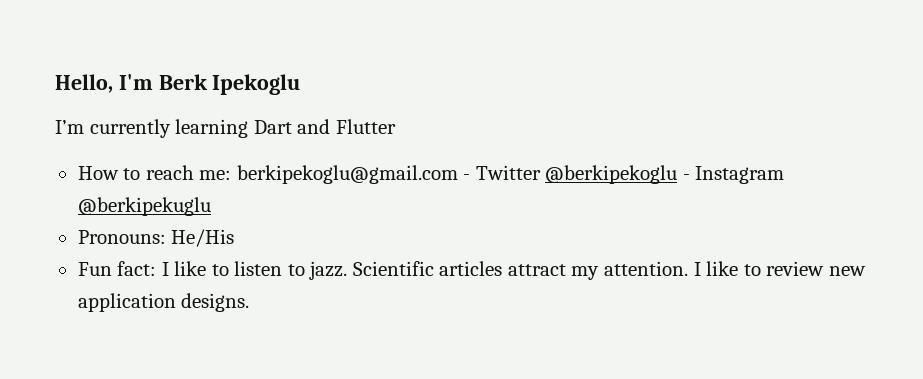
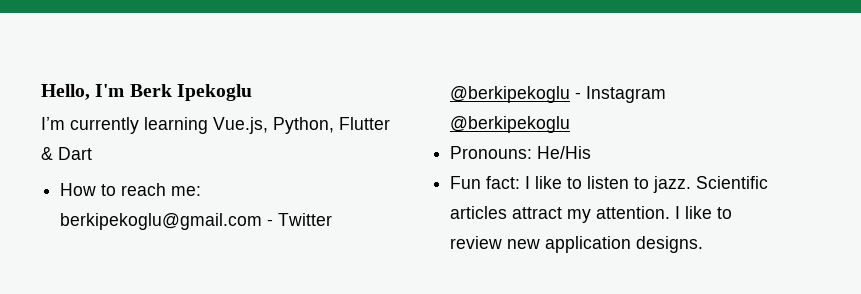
- I’m currently learning Dart and Flutter
+ I’m currently learning Vue.js, Python, Flutter & Dart
- How to reach me: berkipekoglu@gmail.com - Twitter @berkipekoglu - Instagram @berkipekuglu
+ How to reach me: berkipekoglu@gmail.com - Twitter @berkipekoglu - Instagram @berkipekoglu

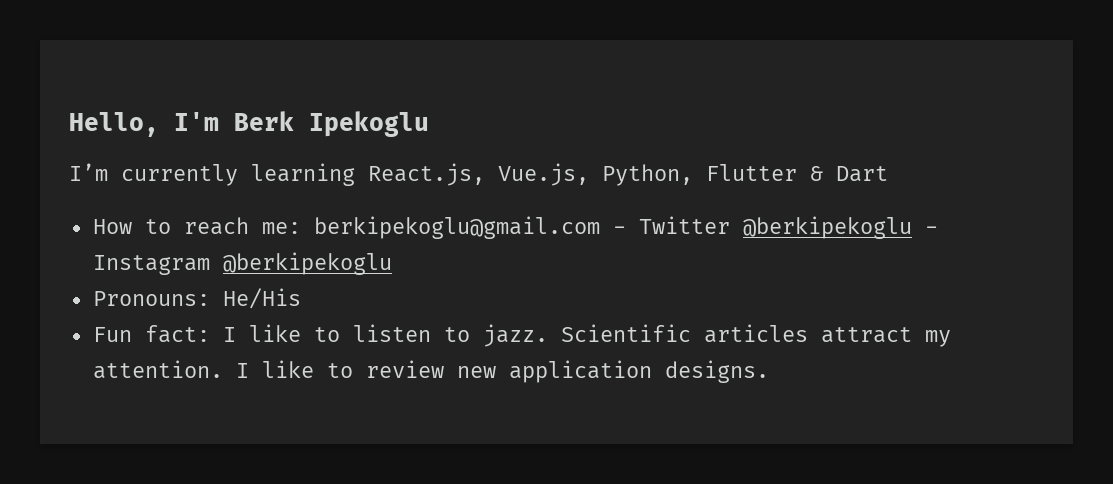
- I’m currently learning Vue.js, Python, Flutter & Dart
+ I’m currently learning React.js, Vue.js, Python, Flutter & Dart

